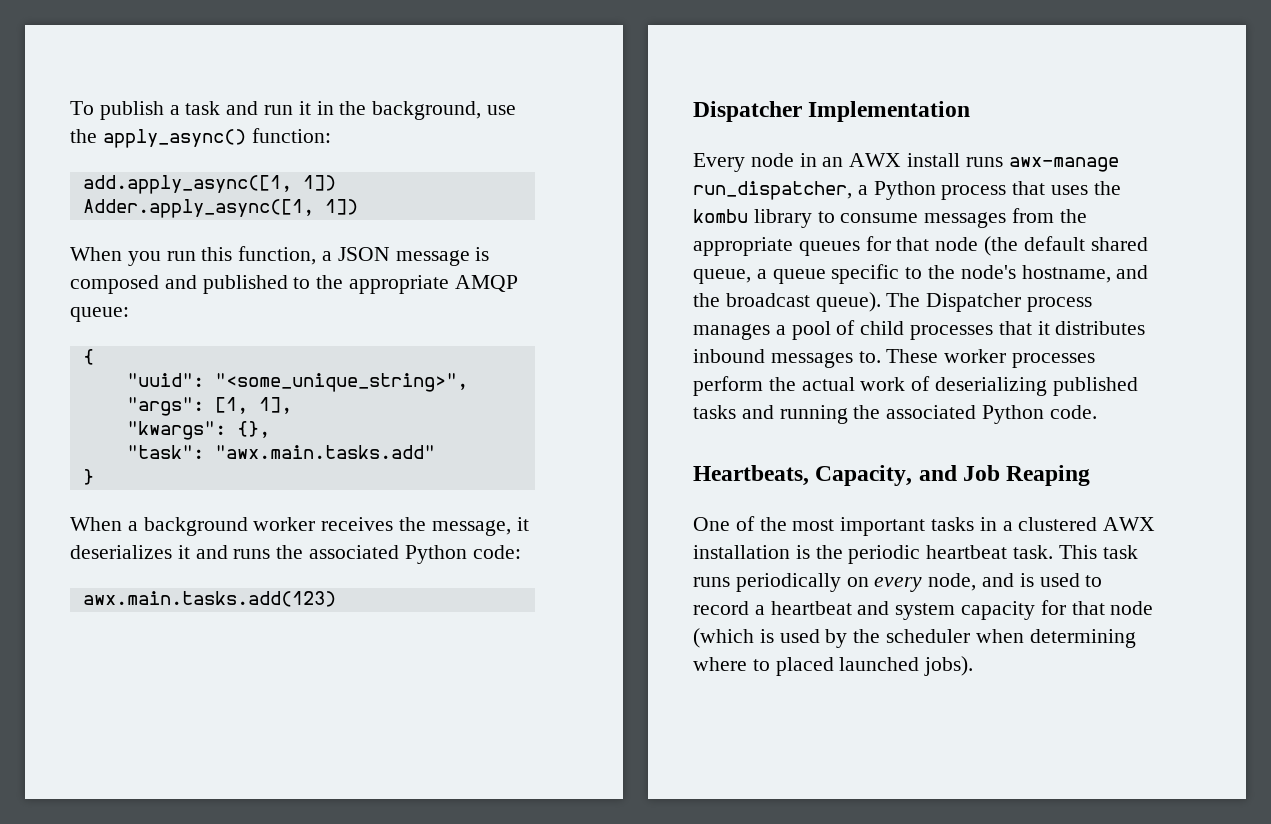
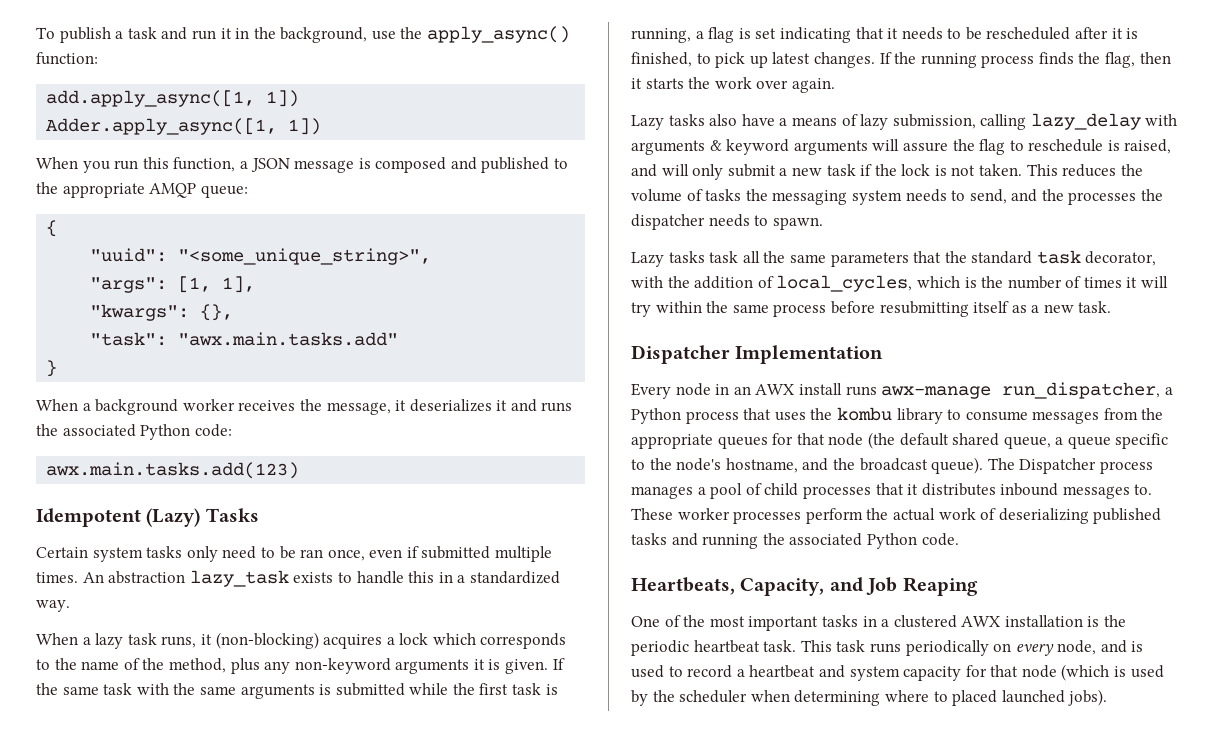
+ Idempotent (Lazy) Tasks
+ Certain system tasks only need to be ran once, even if submitted multiple times. An abstraction lazy_task exists to handle this in a standardized way.
+ When a lazy task runs, it (non-blocking) acquires a lock which corresponds to the name of the method, plus any non-keyword arguments it is given. If the same task with the same arguments is submitted while the first task is running, a flag is set indicating that it needs to be rescheduled after it is finished, to pick up latest changes. If the running process finds the flag, then it starts the work over again.
+ Lazy tasks also have a means of lazy submission, calling lazy_delay with arguments & keyword arguments will assure the flag to reschedule is raised, and will only submit a new task if the lock is not taken. This reduces the volume of tasks the messaging system needs to send, and the processes the dispatcher needs to spawn.
+ Lazy tasks task all the same parameters that the standard task decorator, with the addition of local_cycles, which is the number of times it will try within the same process before resubmitting itself as a new task.

